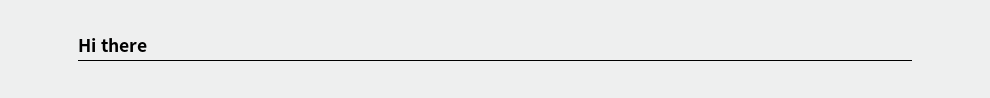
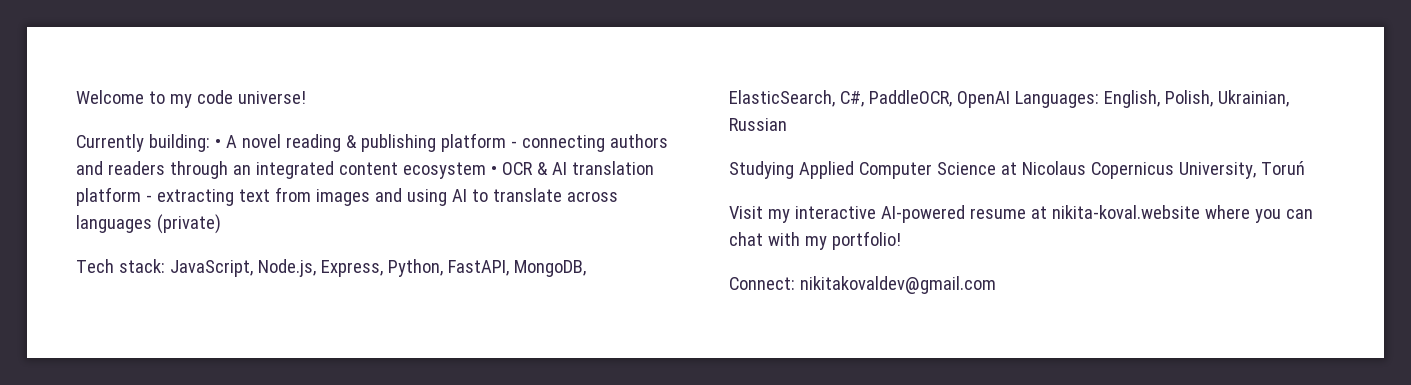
- Hi there
+ Welcome to my code universe!
+ Currently building: • A novel reading & publishing platform - connecting authors and readers through an integrated content ecosystem • OCR & AI translation platform - extracting text from images and using AI to translate across languages (private)
+ Tech stack: JavaScript, Node.js, Express, Python, FastAPI, MongoDB, ElasticSearch, C#, PaddleOCR, OpenAI Languages: English, Polish, Ukrainian, Russian
+ Studying Applied Computer Science at Nicolaus Copernicus University, Toruń
+ Visit my interactive AI-powered resume at nikita-koval.website where you can chat with my portfolio!
+ Connect: nikitakovaldev@gmail.com

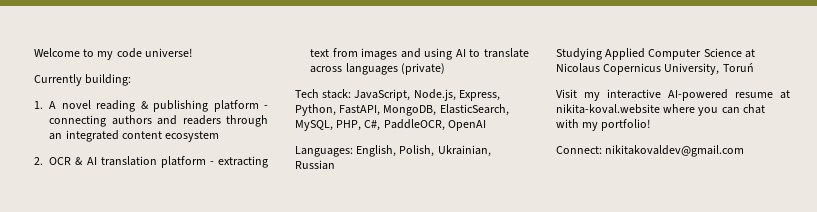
- Currently building: • A novel reading & publishing platform - connecting authors and readers through an integrated content ecosystem • OCR & AI translation platform - extracting text from images and using AI to translate across languages (private)
+ Currently building:
+ 1. A novel reading & publishing platform - connecting authors and readers through an integrated content ecosystem
+ 2. OCR & AI translation platform - extracting text from images and using AI to translate across languages (private)
- Tech stack: JavaScript, Node.js, Express, Python, FastAPI, MongoDB, ElasticSearch, C#, PaddleOCR, OpenAI Languages: English, Polish, Ukrainian, Russian
+ Tech stack: JavaScript, Node.js, Express, Python, FastAPI, MongoDB, ElasticSearch, MySQL, PHP, C#, PaddleOCR, OpenAI
+ Languages: English, Polish, Ukrainian, Russian

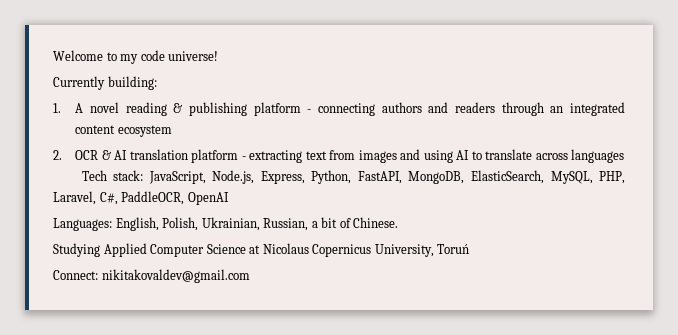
- 2. OCR & AI translation platform - extracting text from images and using AI to translate across languages (private)
+ 2. OCR & AI translation platform - extracting text from images and using AI to translate across languages
- Tech stack: JavaScript, Node.js, Express, Python, FastAPI, MongoDB, ElasticSearch, MySQL, PHP, C#, PaddleOCR, OpenAI
+ Tech stack: JavaScript, Node.js, Express, Python, FastAPI, MongoDB, ElasticSearch, MySQL, PHP, Laravel, C#, PaddleOCR, OpenAI
- Languages: English, Polish, Ukrainian, Russian
+ Languages: English, Polish, Ukrainian, Russian, a bit of Chinese.
- Visit my interactive AI-powered resume at nikita-koval.website where you can chat with my portfolio!

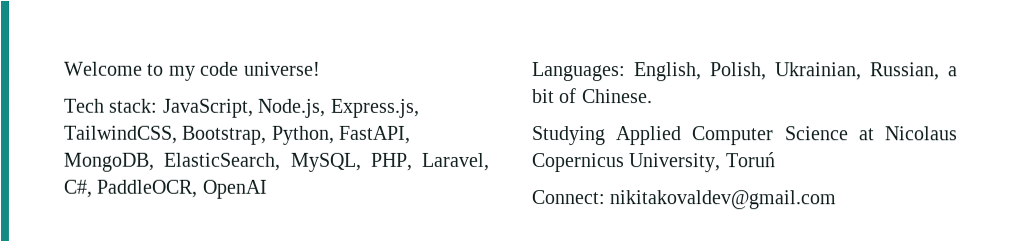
- Currently building:
- 1. A novel reading & publishing platform - connecting authors and readers through an integrated content ecosystem
- 2. OCR & AI translation platform - extracting text from images and using AI to translate across languages
- Tech stack: JavaScript, Node.js, Express, Python, FastAPI, MongoDB, ElasticSearch, MySQL, PHP, Laravel, C#, PaddleOCR, OpenAI
+ Tech stack: JavaScript, Node.js, Express.js, TailwindCSS, Bootstrap, Python, FastAPI, MongoDB, ElasticSearch, MySQL, PHP, Laravel, C#, PaddleOCR, OpenAI

